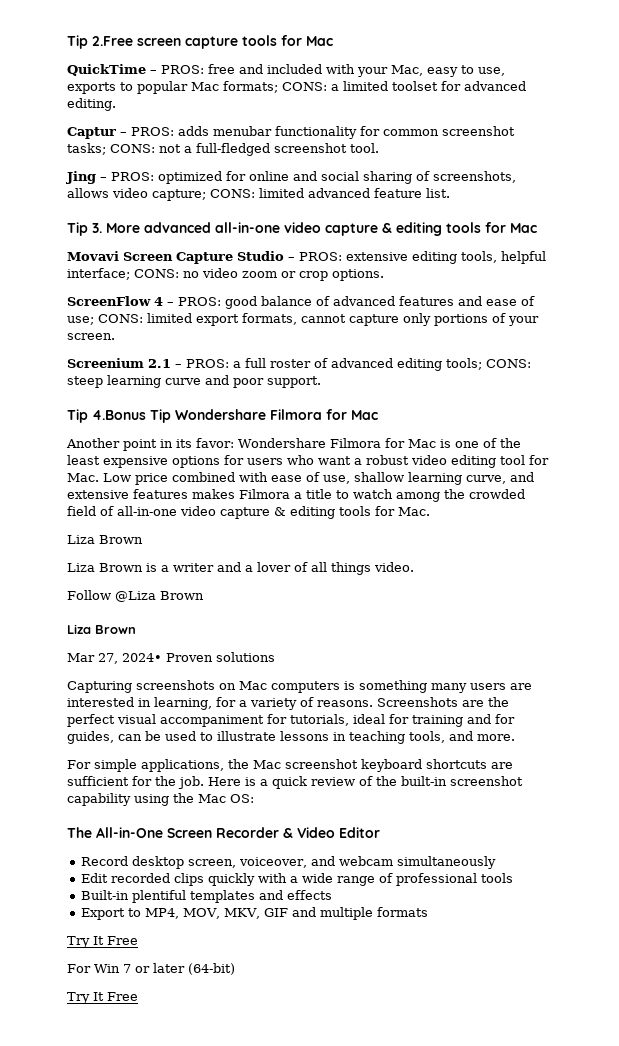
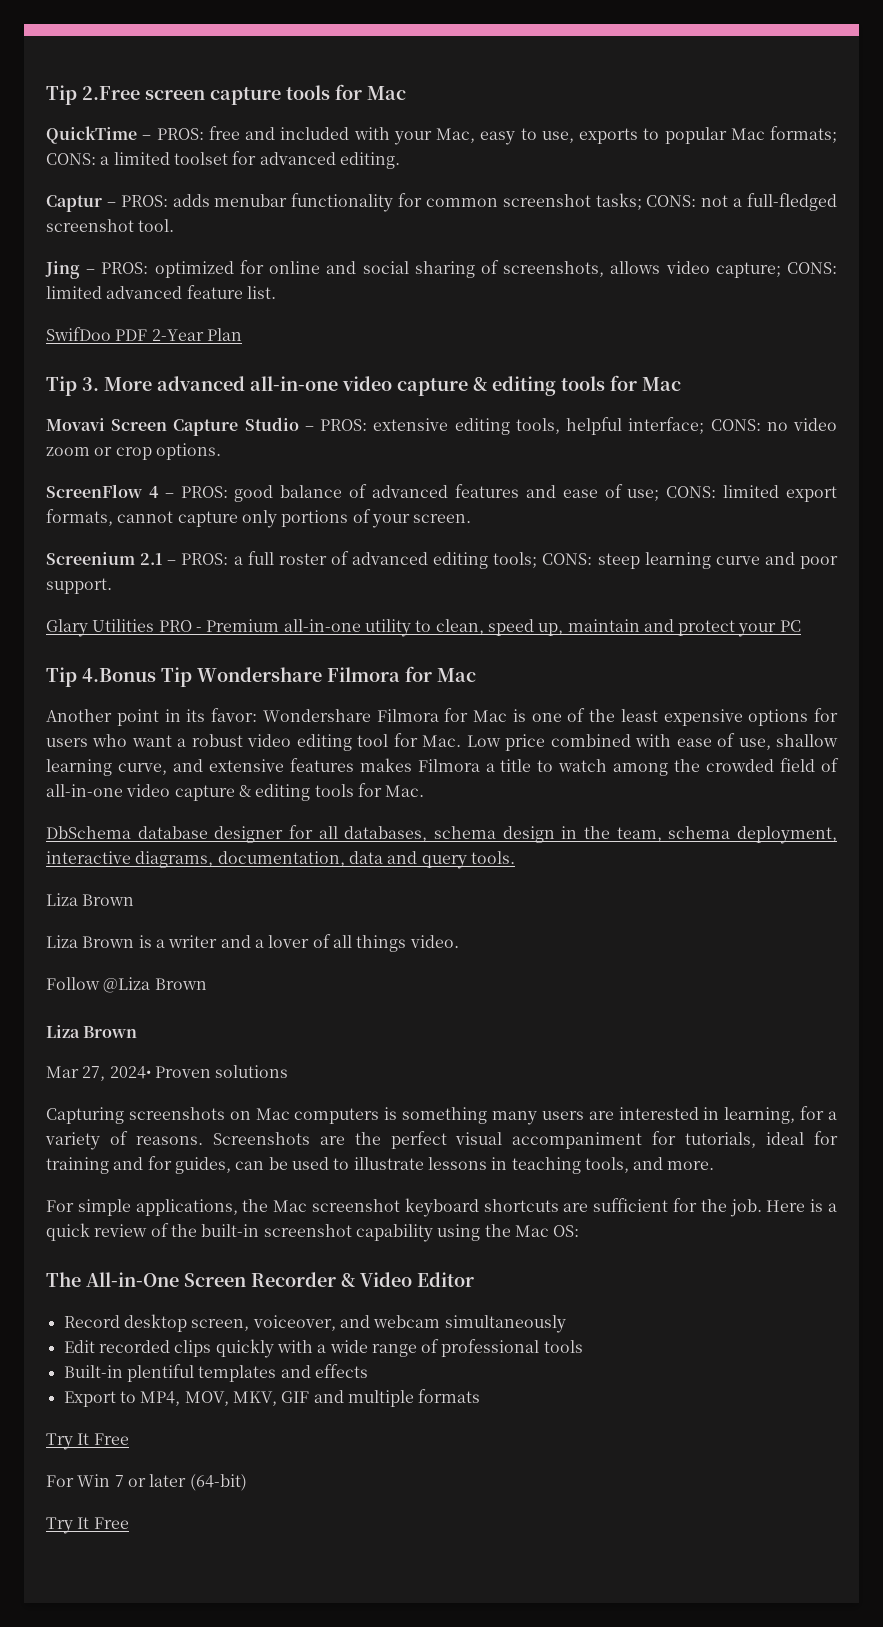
+ SwifDoo PDF 2-Year Plan
+ Glary Utilities PRO - Premium all-in-one utility to clean, speed up, maintain and protect your PC
+ DbSchema database designer for all databases, schema design in the team, schema deployment, interactive diagrams, documentation, data and query tools.

